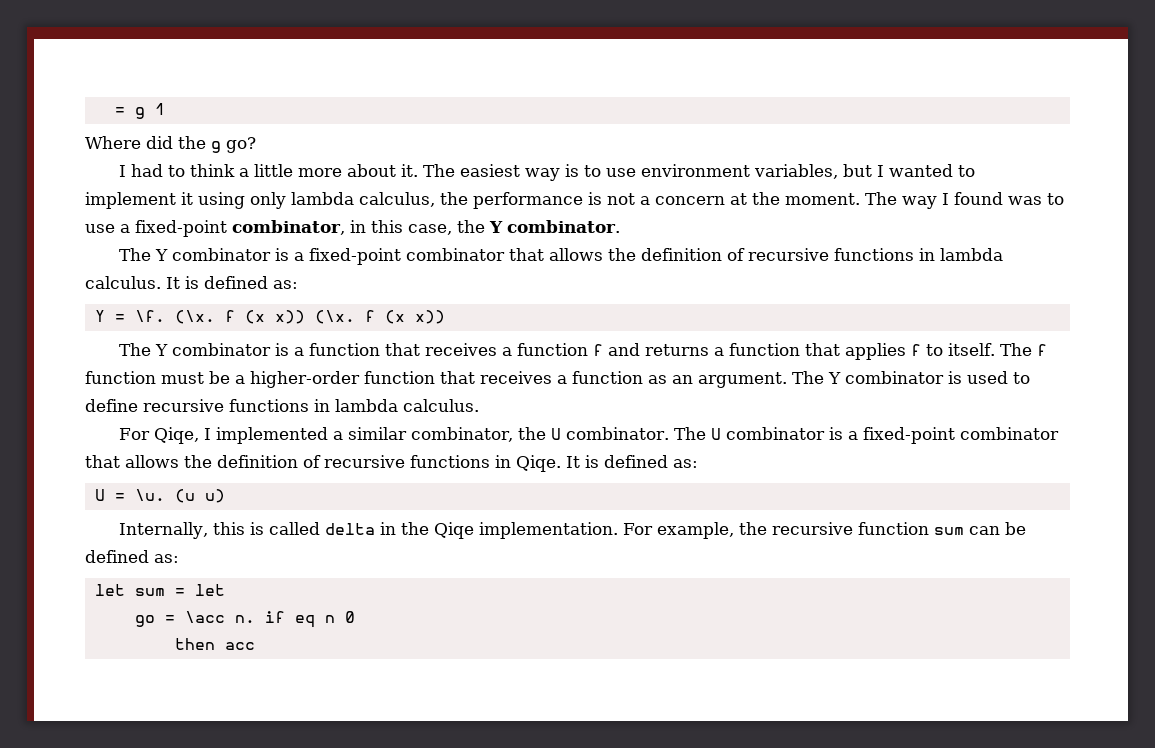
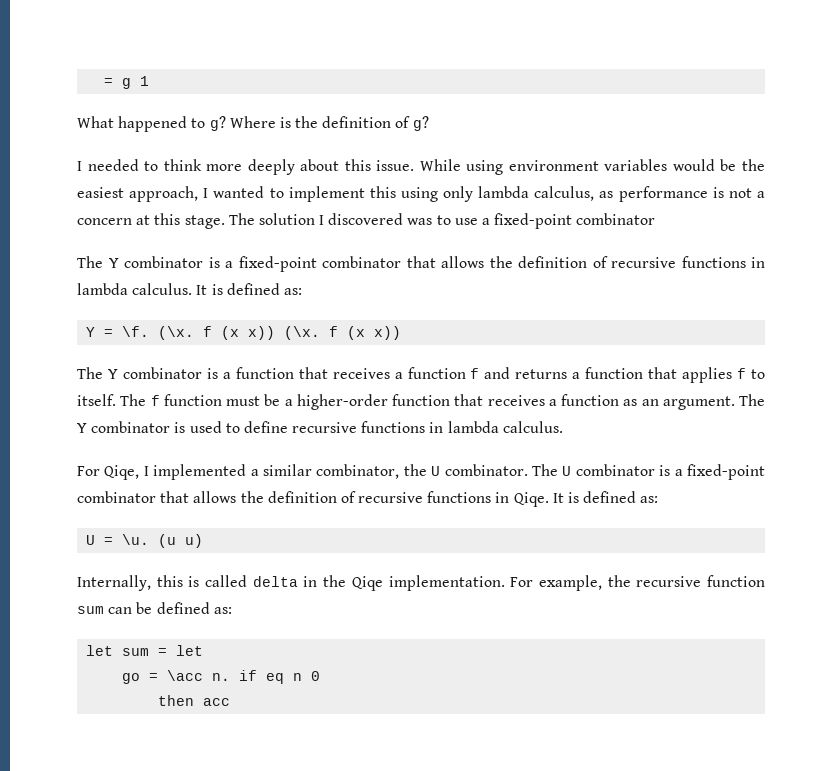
- Where did the g go?
- I had to think a little more about it. The easiest way is to use environment variables, but I wanted to implement it using only lambda calculus, the performance is not a concern at the moment. The way I found was to use a fixed-point combinator, in this case, the Y combinator.
+ What happened to g? Where is the definition of g?
+ I needed to think more deeply about this issue. While using environment variables would be the easiest approach, I wanted to implement this using only lambda calculus, as performance is not a concern at this stage. The solution I discovered was to use a fixed-point combinator

